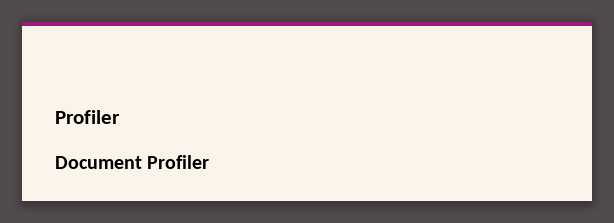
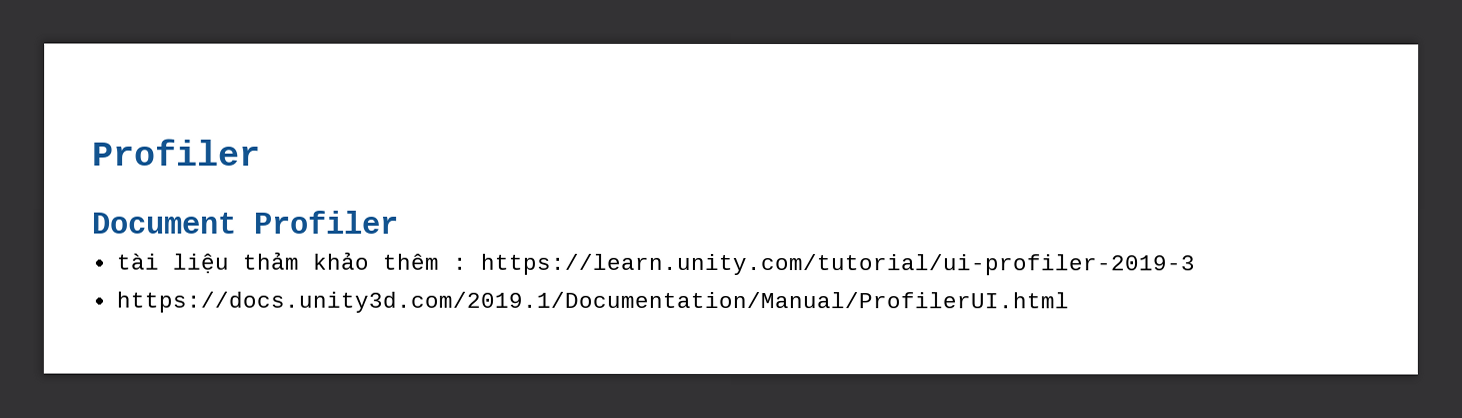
+ tài liệu thảm khảo thêm : https://learn.unity.com/tutorial/ui-profiler-2019-3
+ https://docs.unity3d.com/2019.1/Documentation/Manual/ProfilerUI.html

